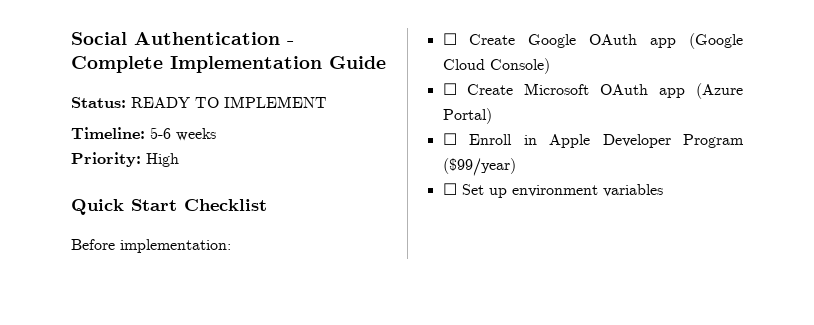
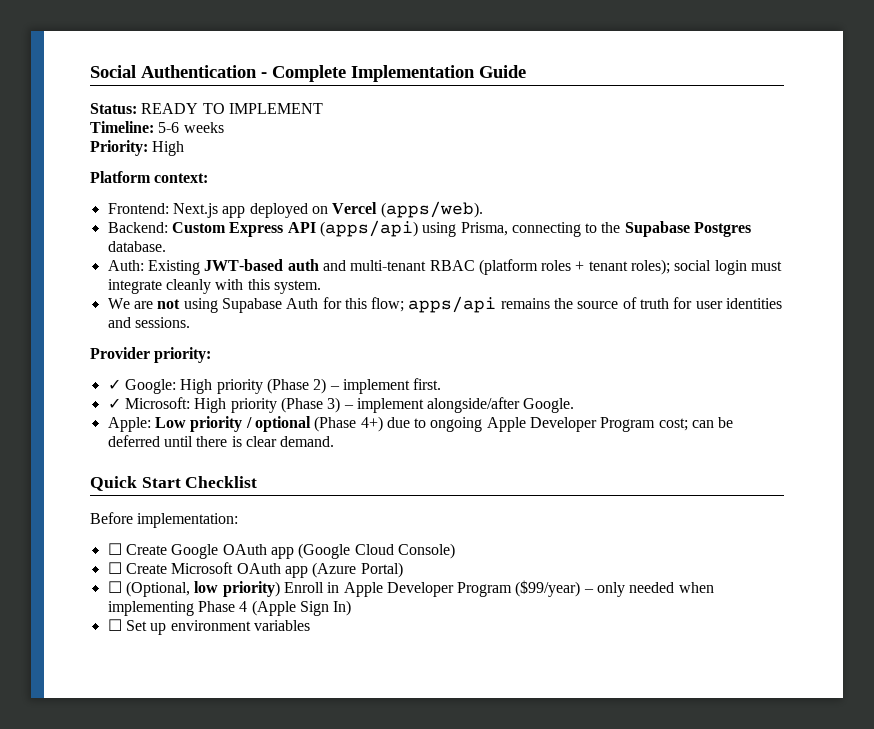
+ Platform context:
+ Frontend: Next.js app deployed on Vercel (apps/web).
+ Backend: Custom Express API (apps/api) using Prisma, connecting to the Supabase Postgres database.
+ Auth: Existing JWT-based auth and multi-tenant RBAC (platform roles + tenant roles); social login must integrate cleanly with this system.
+ We are not using Supabase Auth for this flow; apps/api remains the source of truth for user identities and sessions.
+ Provider priority:
+ ✓ Google: High priority (Phase 2) – implement first.
+ ✓ Microsoft: High priority (Phase 3) – implement alongside/after Google.
+ Apple: Low priority / optional (Phase 4+) due to ongoing Apple Developer Program cost; can be deferred until there is clear demand.
- ☐ Enroll in Apple Developer Program ($99/year)
+ ☐ (Optional, low priority) Enroll in Apple Developer Program ($99/year) – only needed when implementing Phase 4 (Apple Sign In)

